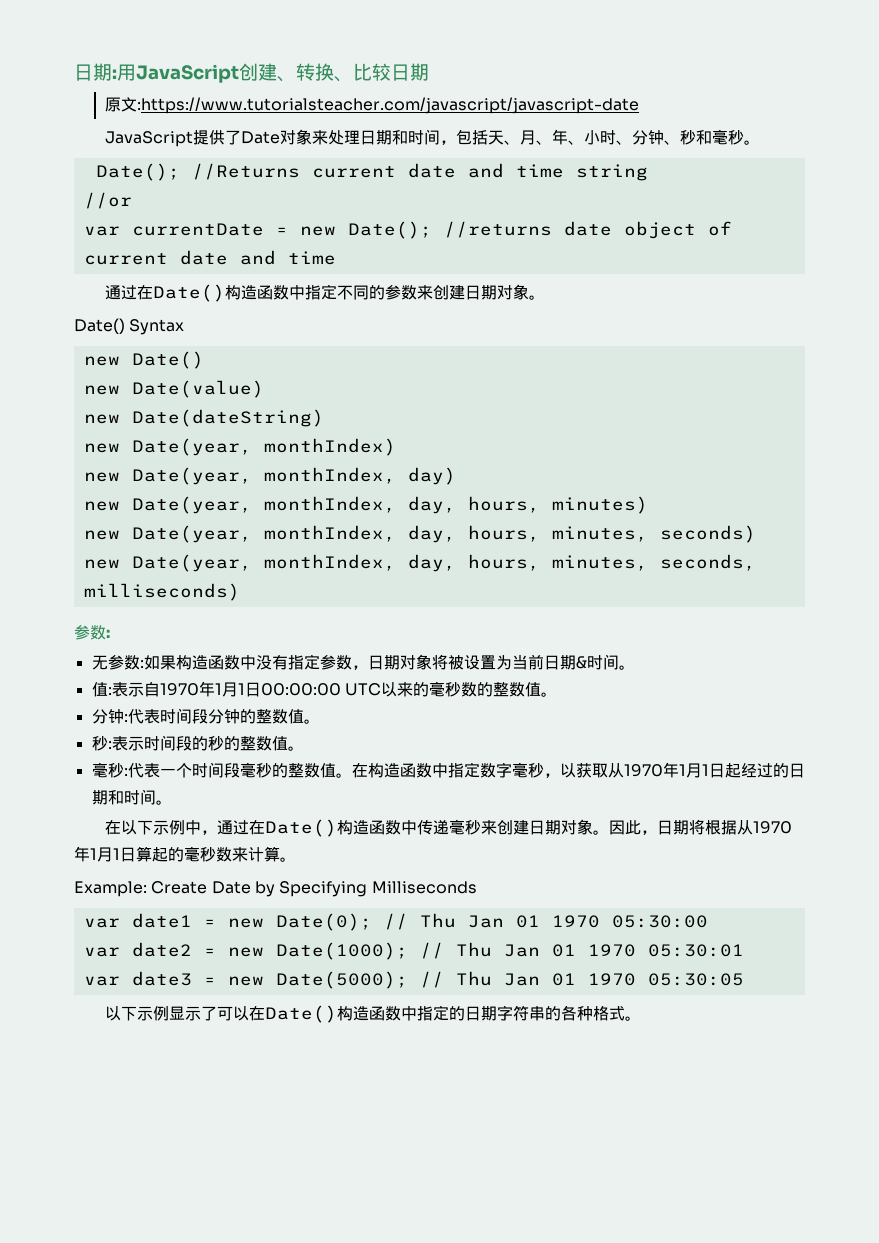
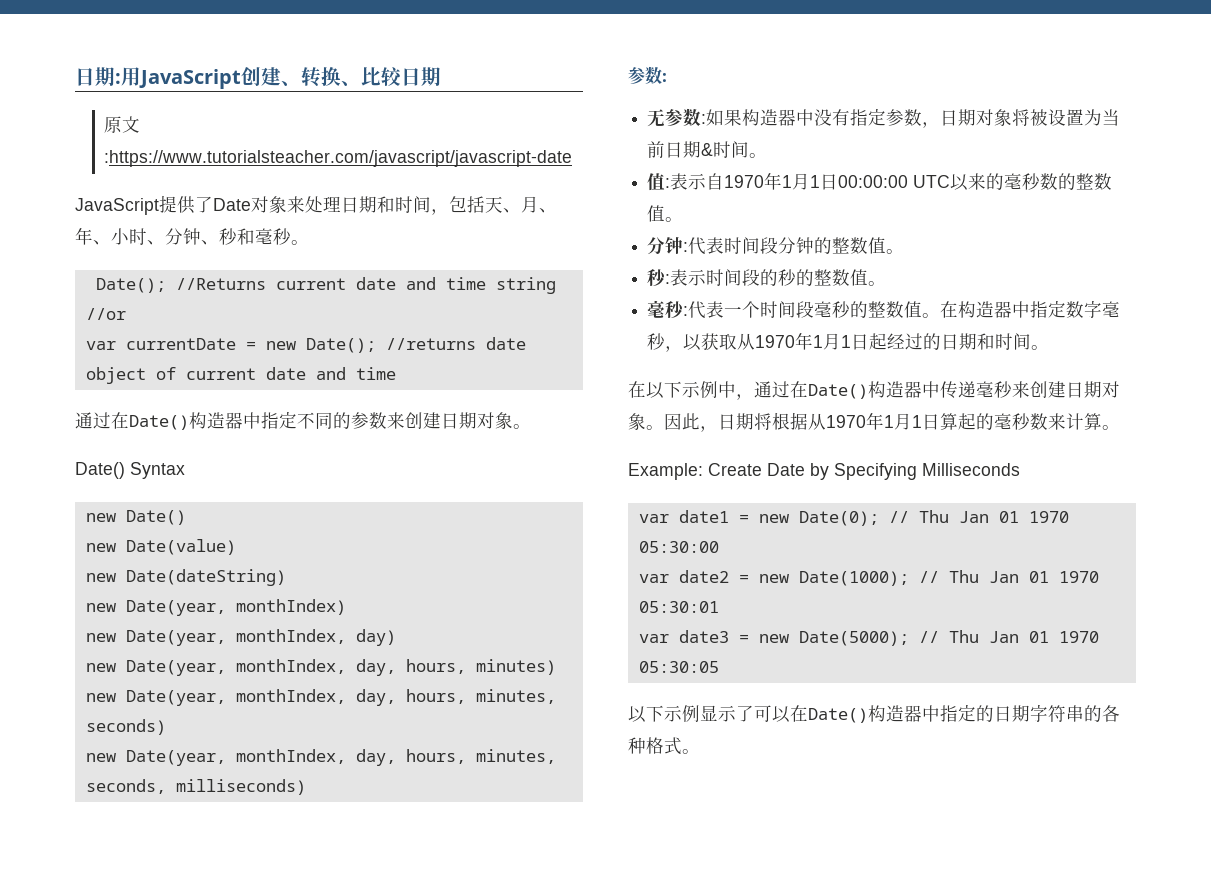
- 通过在Date()构造函数中指定不同的参数来创建日期对象。
+ 通过在Date()构造器中指定不同的参数来创建日期对象。
- 无参数:如果构造函数中没有指定参数，日期对象将被设置为当前日期&时间。
+ 无参数:如果构造器中没有指定参数，日期对象将被设置为当前日期&时间。
- 在构造函数中指定数字毫秒，以获取从1970年1月1日起经过的日期和时间。
+ 在构造器中指定数字毫秒，以获取从1970年1月1日起经过的日期和时间。
- 在以下示例中，通过在Date()构造函数中传递毫秒来创建日期对象。
+ 在以下示例中，通过在Date()构造器中传递毫秒来创建日期对象。
- 以下示例显示了可以在Date()构造函数中指定的日期字符串的各种格式。
+ 以下示例显示了可以在Date()构造器中指定的日期字符串的各种格式。

